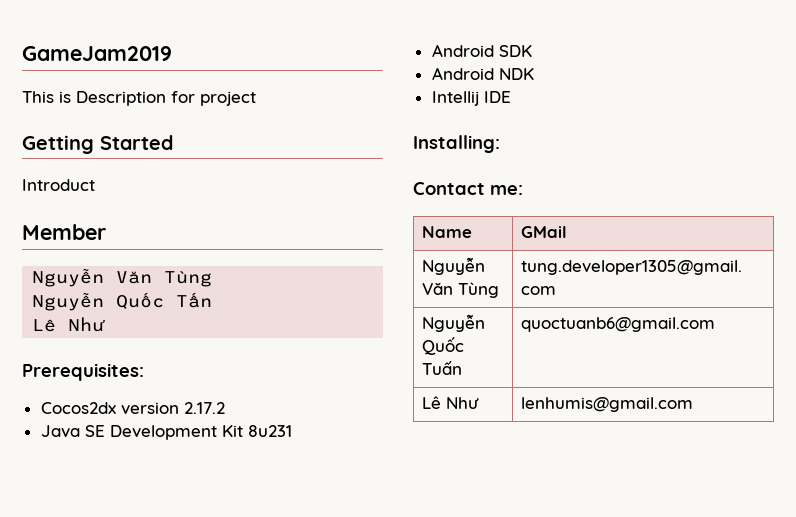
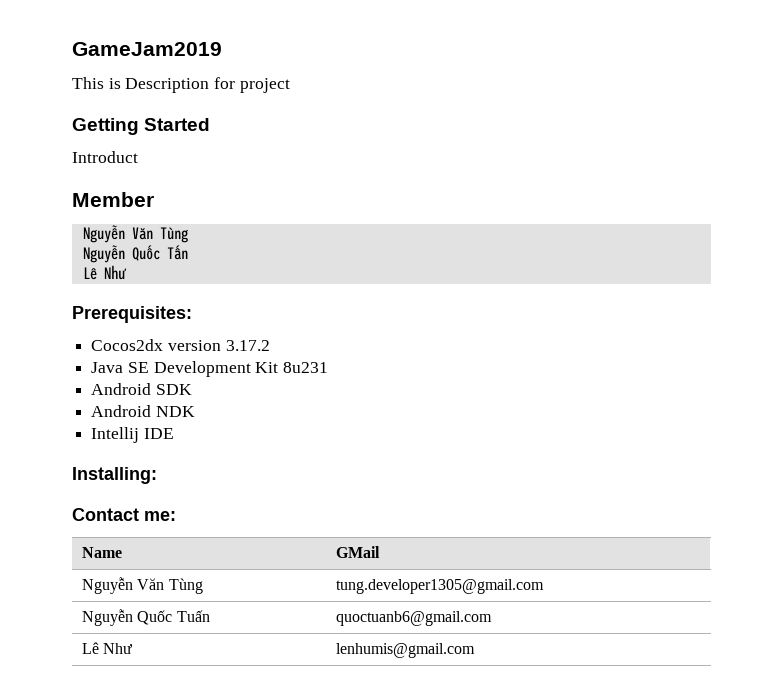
- Cocos2dx version 2.17.2
+ Cocos2dx version 3.17.2

